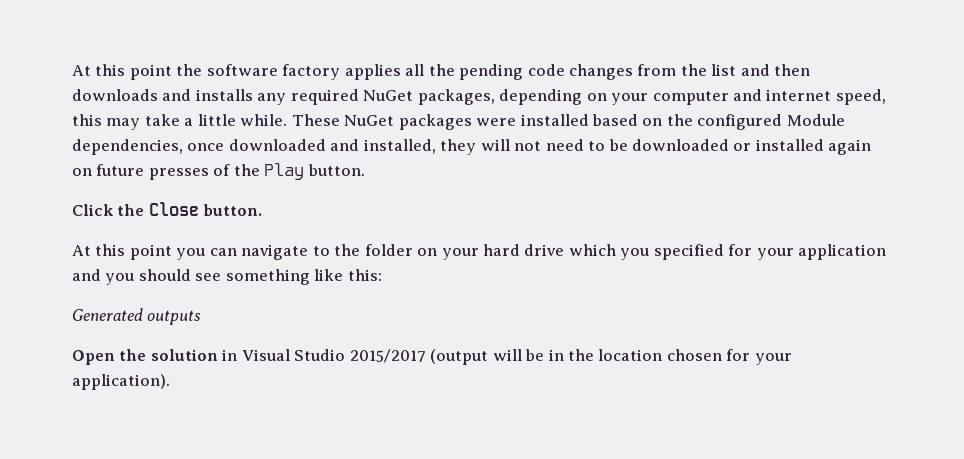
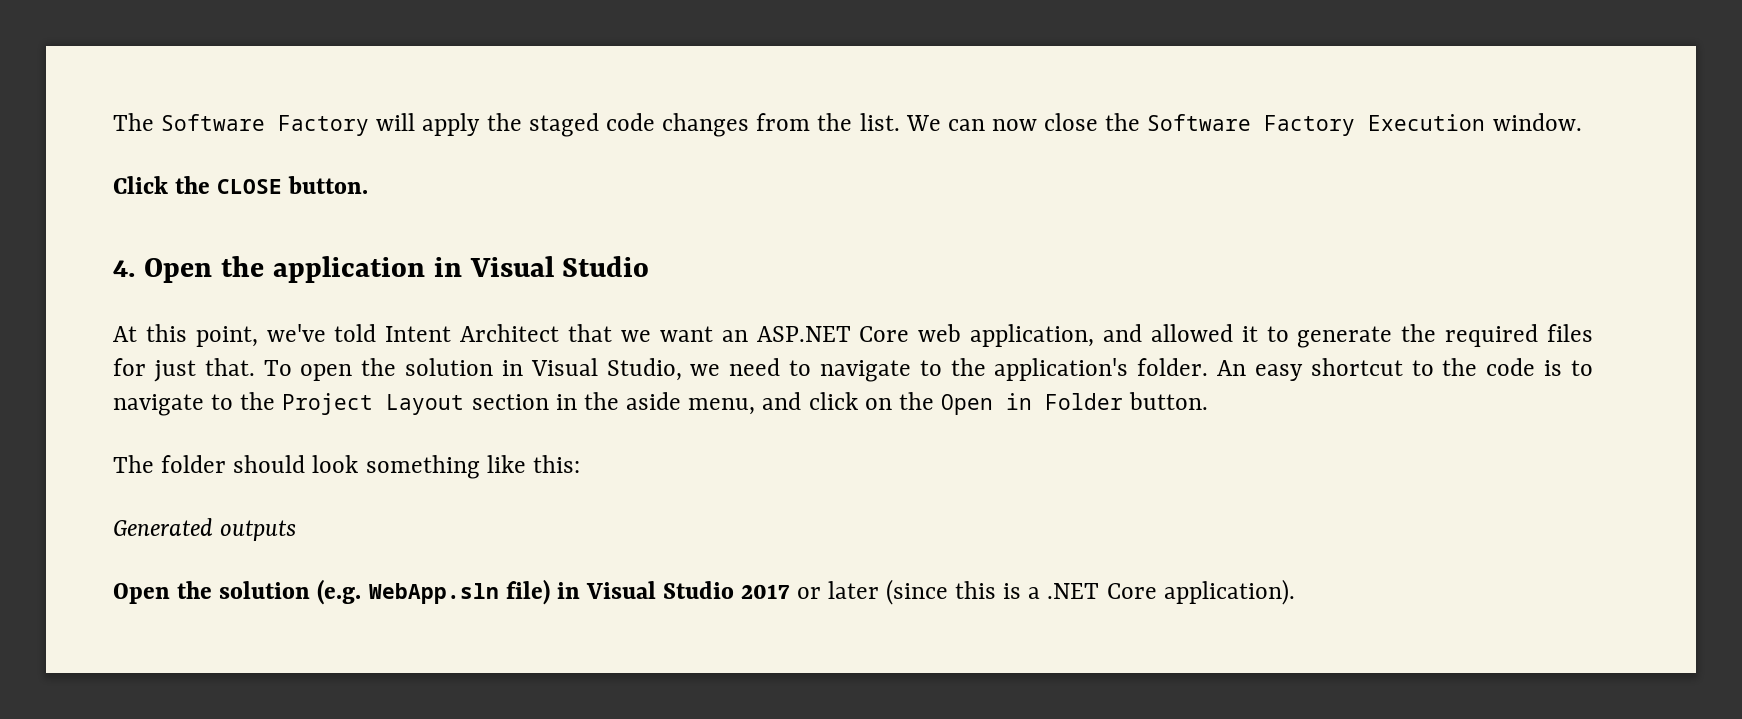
- At this point the software factory applies all the pending code changes from the list and then downloads and installs any required NuGet packages, depending on your computer and internet speed, this may take a little while. These NuGet packages were installed based on the configured Module dependencies, once downloaded and installed, they will not need to be downloaded or installed again on future presses of the Play button.
+ The Software Factory will apply the staged code changes from the list. We can now close the Software Factory Execution window.
- Click the Close button.
- At this point you can navigate to the folder on your hard drive which you specified for your application and you should see something like this:
+ Click the CLOSE button.
+ 4. Open the application in Visual Studio
+ At this point, we've told Intent Architect that we want an ASP.NET Core web application, and allowed it to generate the required files for just that. To open the solution in Visual Studio, we need to navigate to the application's folder. An easy shortcut to the code is to navigate to the Project Layout section in the aside menu, and click on the Open in Folder button.
+ The folder should look something like this:
- Open the solution in Visual Studio 2015/2017 (output will be in the location chosen for your application).
+ Open the solution (e.g. WebApp.sln file) in Visual Studio 2017 or later (since this is a .NET Core application).

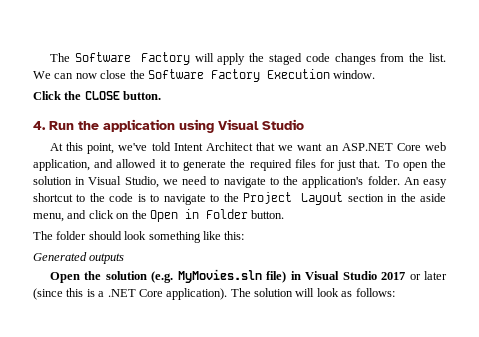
- 4. Open the application in Visual Studio
+ 4. Run the application using Visual Studio
- Open the solution (e.g. WebApp.sln file) in Visual Studio 2017 or later (since this is a .NET Core application).
+ Open the solution (e.g. MyMovies.sln file) in Visual Studio 2017 or later (since this is a .NET Core application).
+ The solution will look as follows:

